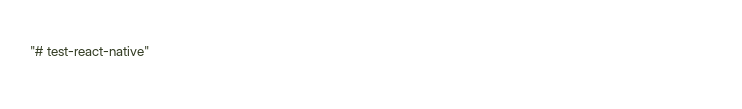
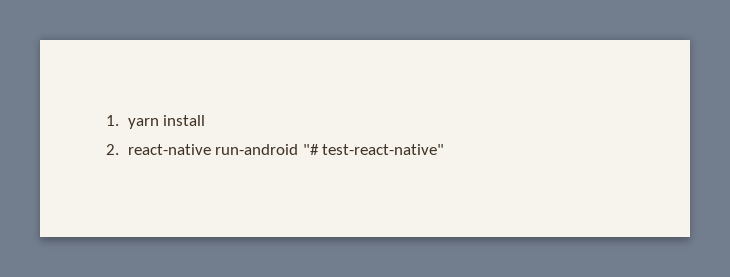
- "# test-react-native"
+ 1. yarn install
+ 2. react-native run-android "# test-react-native"

